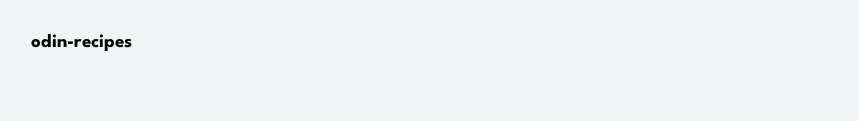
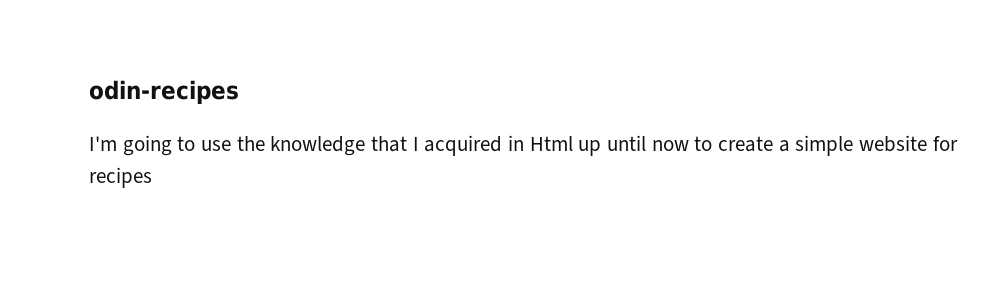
+ I'm going to use the knowledge that I acquired in Html up until now to create a simple website for recipes

